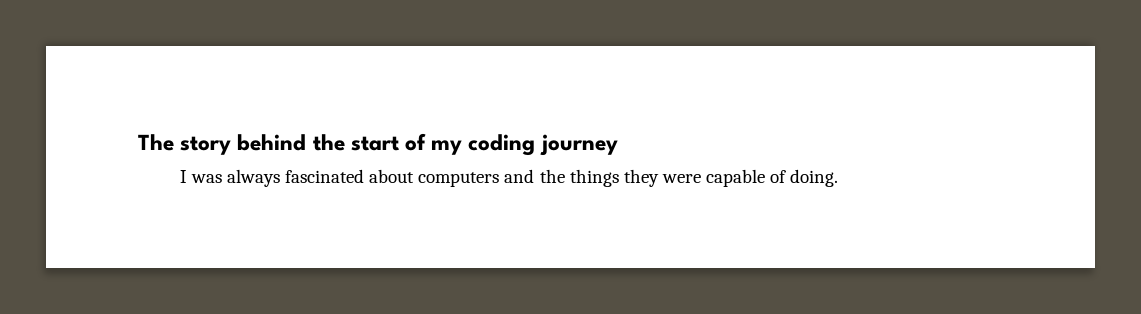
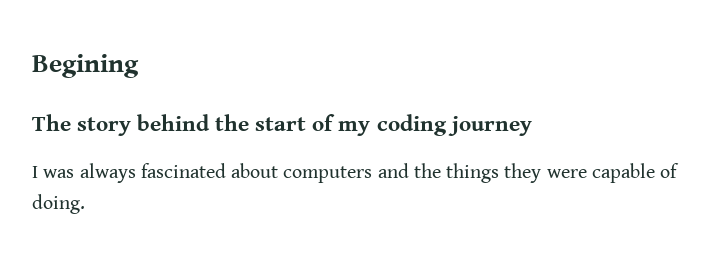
+ Begining

